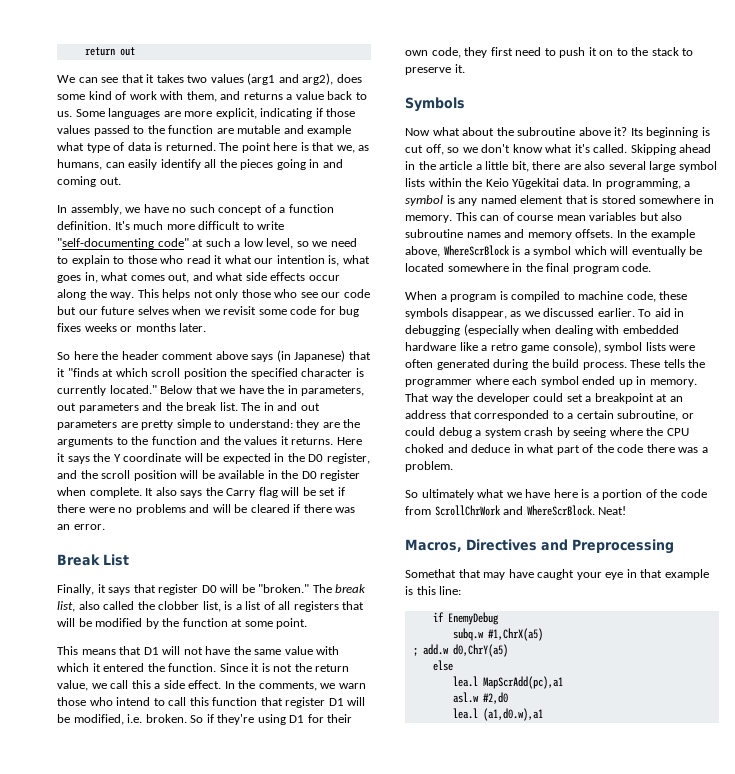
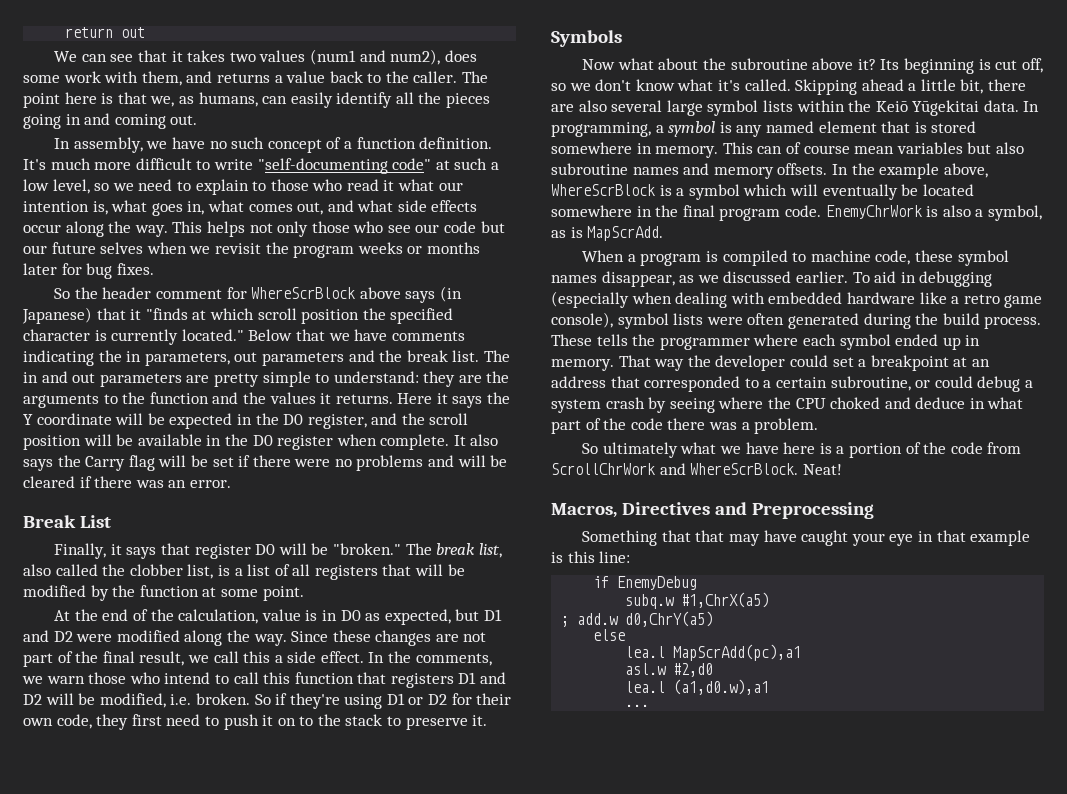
- We can see that it takes two values (arg1 and arg2), does some kind of work with them, and returns a value back to us. Some languages are more explicit, indicating if those values passed to the function are mutable and example what type of data is returned.
+ We can see that it takes two values (num1 and num2), does some work with them, and returns a value back to the caller.
- This helps not only those who see our code but our future selves when we revisit some code for bug fixes weeks or months later.
- So here the header comment above says (in Japanese) that it "finds at which scroll position the specified character is currently located."
+ This helps not only those who see our code but our future selves when we revisit the program weeks or months later for bug fixes.
+ So the header comment for WhereScrBlock above says (in Japanese) that it "finds at which scroll position the specified character is currently located."
- Below that we have the in parameters, out parameters and the break list.
+ Below that we have comments indicating the in parameters, out parameters and the break list.
- This means that D1 will not have the same value with which it entered the function. Since it is not the return value, we call this a side effect.
+ At the end of the calculation, value is in D0 as expected, but D1 and D2 were modified along the way. Since these changes are not part of the final result, we call this a side effect.
- In the comments, we warn those who intend to call this function that register D1 will be modified, i.e. broken.
+ In the comments, we warn those who intend to call this function that registers D1 and D2 will be modified, i.e. broken.
- So if they're using D1 for their own code, they first need to push it on to the stack to preserve it.
+ So if they're using D1 or D2 for their own code, they first need to push it on to the stack to preserve it.
- Skipping ahead in the article a little bit, there are also several large symbol lists within the Keio Yūgekitai data.
+ Skipping ahead a little bit, there are also several large symbol lists within the Keiō Yūgekitai data.
+ EnemyChrWork is also a symbol, as is MapScrAdd.
- When a program is compiled to machine code, these symbols disappear, as we discussed earlier.
+ When a program is compiled to machine code, these symbol names disappear, as we discussed earlier.
- Somethat that may have caught your eye in that example is this line:
+ Something that that may have caught your eye in that example is this line:
+ ...

